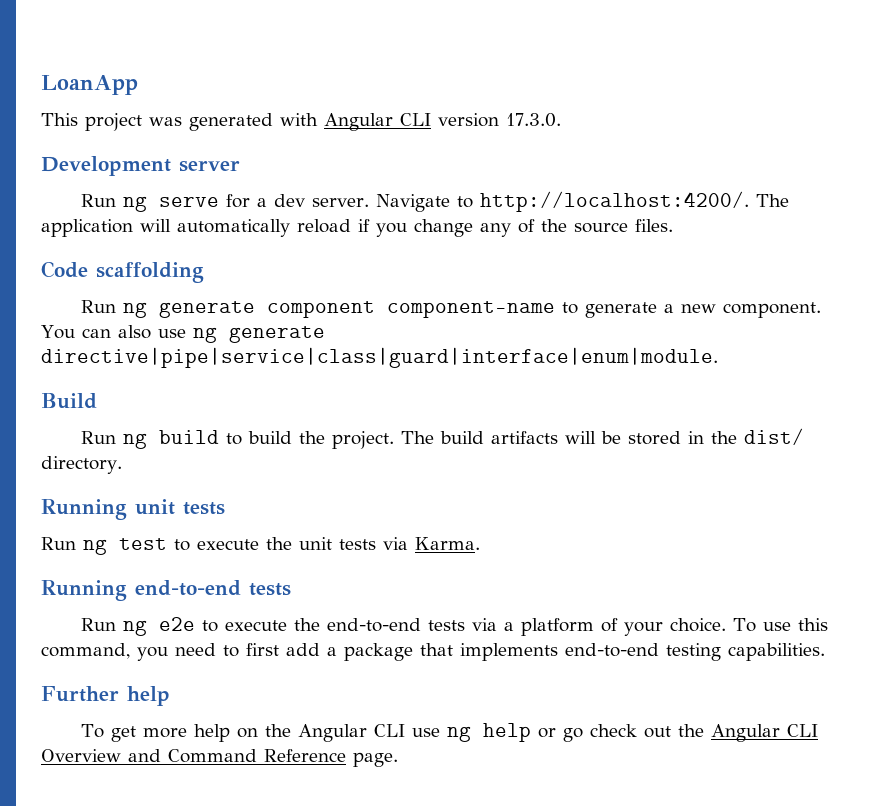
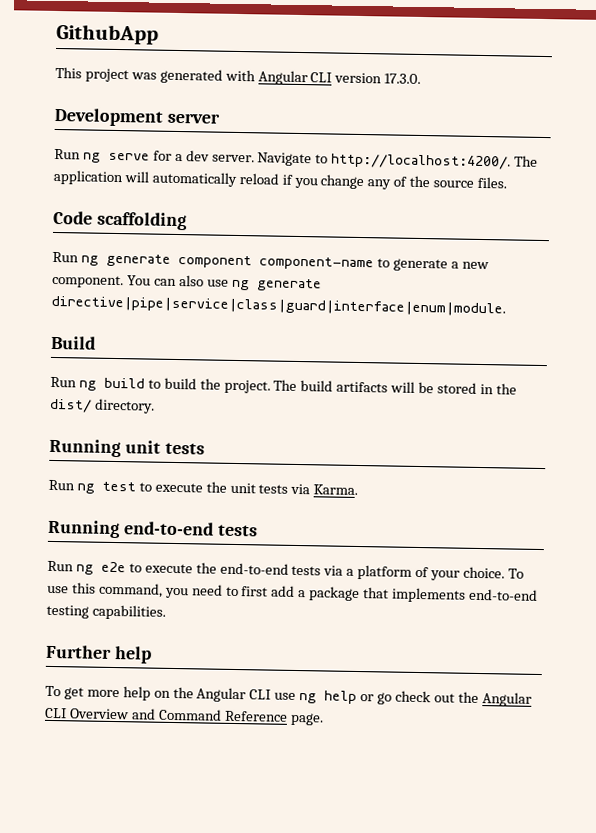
- LoanApp
+ GithubApp

